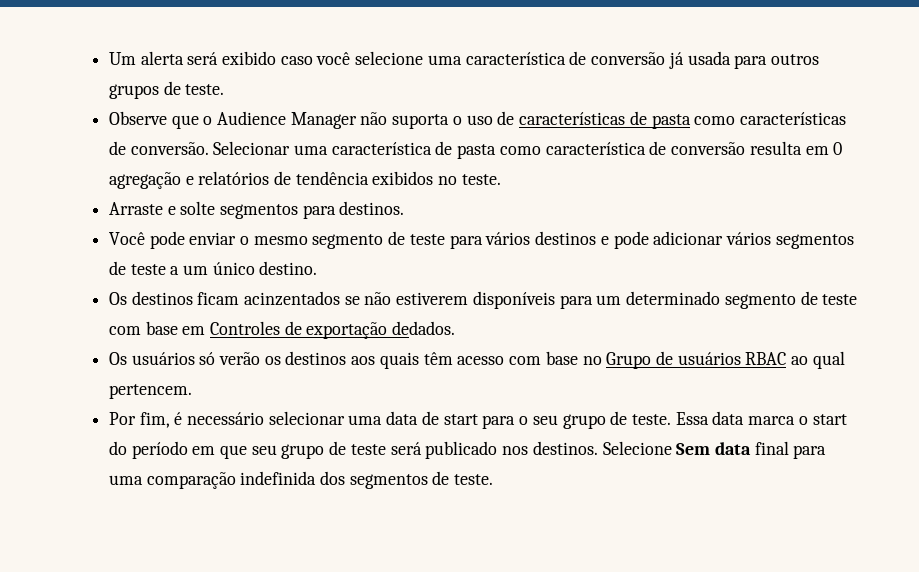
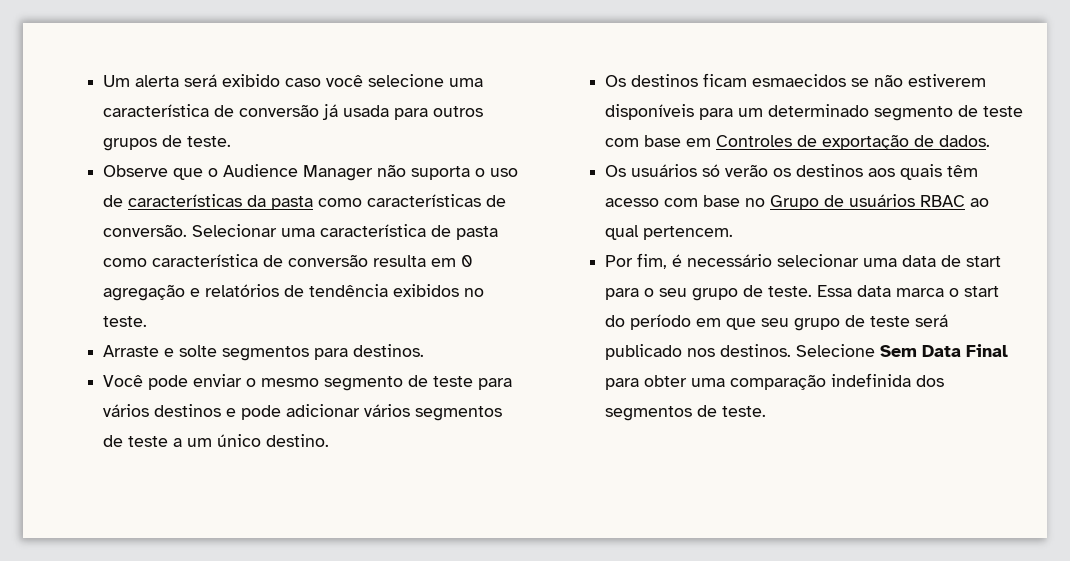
- Observe que o Audience Manager não suporta o uso de características de pasta como características de conversão.
+ Observe que o Audience Manager não suporta o uso de características da pasta como características de conversão.
- Os destinos ficam acinzentados se não estiverem disponíveis para um determinado segmento de teste com base em Controles de exportação dedados.
+ Os destinos ficam esmaecidos se não estiverem disponíveis para um determinado segmento de teste com base em Controles de exportação de dados.
- Selecione Sem data final para uma comparação indefinida dos segmentos de teste.
+ Selecione Sem Data Final para obter uma comparação indefinida dos segmentos de teste.

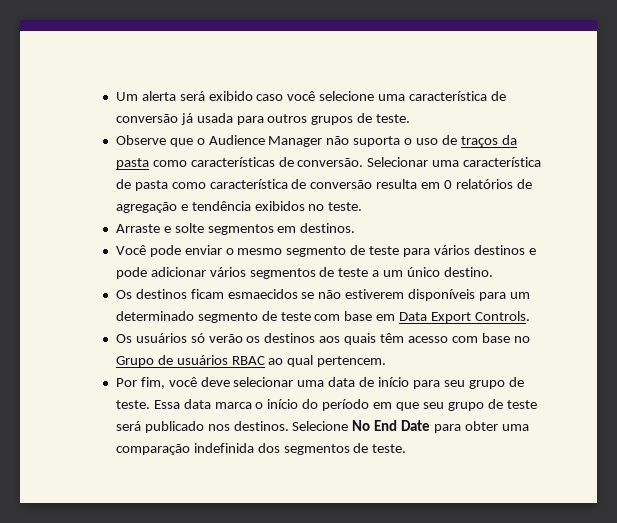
- Observe que o Audience Manager não suporta o uso de características da pasta como características de conversão.
+ Observe que o Audience Manager não suporta o uso de traços da pasta como características de conversão.
- Selecionar uma característica de pasta como característica de conversão resulta em 0 agregação e relatórios de tendência exibidos no teste.
+ Selecionar uma característica de pasta como característica de conversão resulta em 0 relatórios de agregação e tendência exibidos no teste.
- Arraste e solte segmentos para destinos.
+ Arraste e solte segmentos em destinos.
- Os destinos ficam esmaecidos se não estiverem disponíveis para um determinado segmento de teste com base em Controles de exportação de dados.
+ Os destinos ficam esmaecidos se não estiverem disponíveis para um determinado segmento de teste com base em Data Export Controls.
- Por fim, é necessário selecionar uma data de start para o seu grupo de teste.
+ Por fim, você deve selecionar uma data de início para seu grupo de teste.
- Essa data marca o start do período em que seu grupo de teste será publicado nos destinos.
+ Essa data marca o início do período em que seu grupo de teste será publicado nos destinos.
- Selecione Sem Data Final para obter uma comparação indefinida dos segmentos de teste.
+ Selecione No End Date para obter uma comparação indefinida dos segmentos de teste.

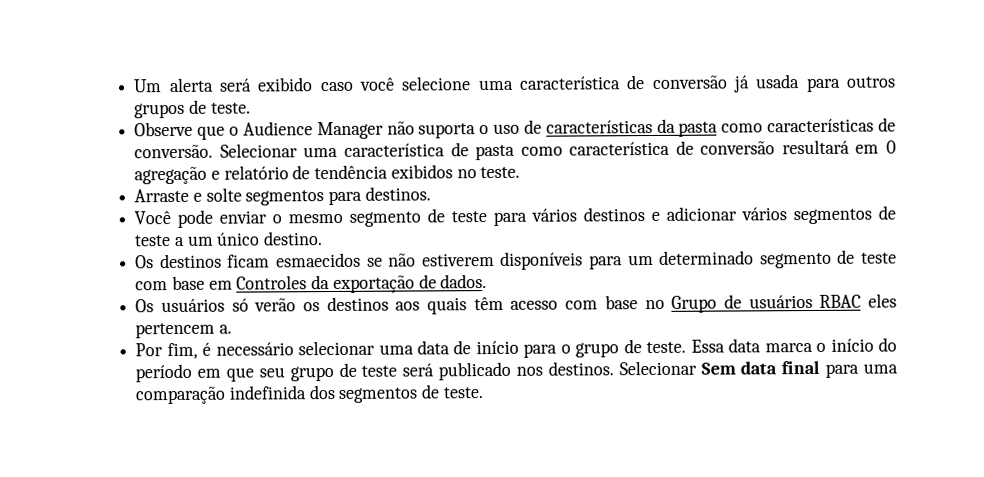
- Observe que o Audience Manager não suporta o uso de traços da pasta como características de conversão.
+ Observe que o Audience Manager não suporta o uso de características da pasta como características de conversão.
- Selecionar uma característica de pasta como característica de conversão resulta em 0 relatórios de agregação e tendência exibidos no teste.
+ Selecionar uma característica de pasta como característica de conversão resultará em 0 agregação e relatório de tendência exibidos no teste.
- Arraste e solte segmentos em destinos.
+ Arraste e solte segmentos para destinos.
- Você pode enviar o mesmo segmento de teste para vários destinos e pode adicionar vários segmentos de teste a um único destino.
+ Você pode enviar o mesmo segmento de teste para vários destinos e adicionar vários segmentos de teste a um único destino.
- Os destinos ficam esmaecidos se não estiverem disponíveis para um determinado segmento de teste com base em Data Export Controls.
+ Os destinos ficam esmaecidos se não estiverem disponíveis para um determinado segmento de teste com base em Controles da exportação de dados.
- Os usuários só verão os destinos aos quais têm acesso com base no Grupo de usuários RBAC ao qual pertencem.
+ Os usuários só verão os destinos aos quais têm acesso com base no Grupo de usuários RBAC eles pertencem a.
- Por fim, você deve selecionar uma data de início para seu grupo de teste.
+ Por fim, é necessário selecionar uma data de início para o grupo de teste.
- Selecione No End Date para obter uma comparação indefinida dos segmentos de teste.
+ Selecionar Sem data final para uma comparação indefinida dos segmentos de teste.

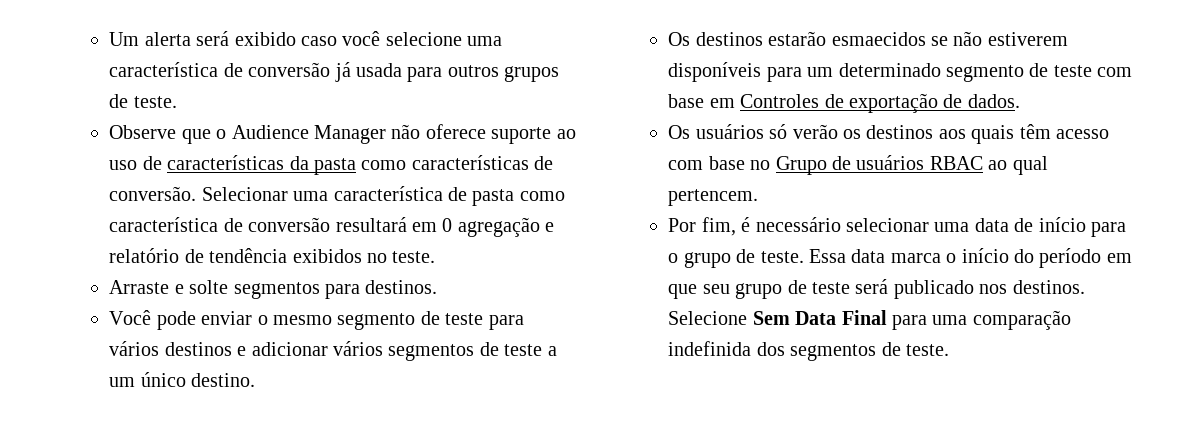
- Observe que o Audience Manager não suporta o uso de características da pasta como características de conversão.
+ Observe que o Audience Manager não oferece suporte ao uso de características da pasta como características de conversão.
- Os destinos ficam esmaecidos se não estiverem disponíveis para um determinado segmento de teste com base em Controles da exportação de dados.
+ Os destinos estarão esmaecidos se não estiverem disponíveis para um determinado segmento de teste com base em Controles de exportação de dados.
- Os usuários só verão os destinos aos quais têm acesso com base no Grupo de usuários RBAC eles pertencem a.
+ Os usuários só verão os destinos aos quais têm acesso com base no Grupo de usuários RBAC ao qual pertencem.
- Selecionar Sem data final para uma comparação indefinida dos segmentos de teste.
+ Selecione Sem Data Final para uma comparação indefinida dos segmentos de teste.

